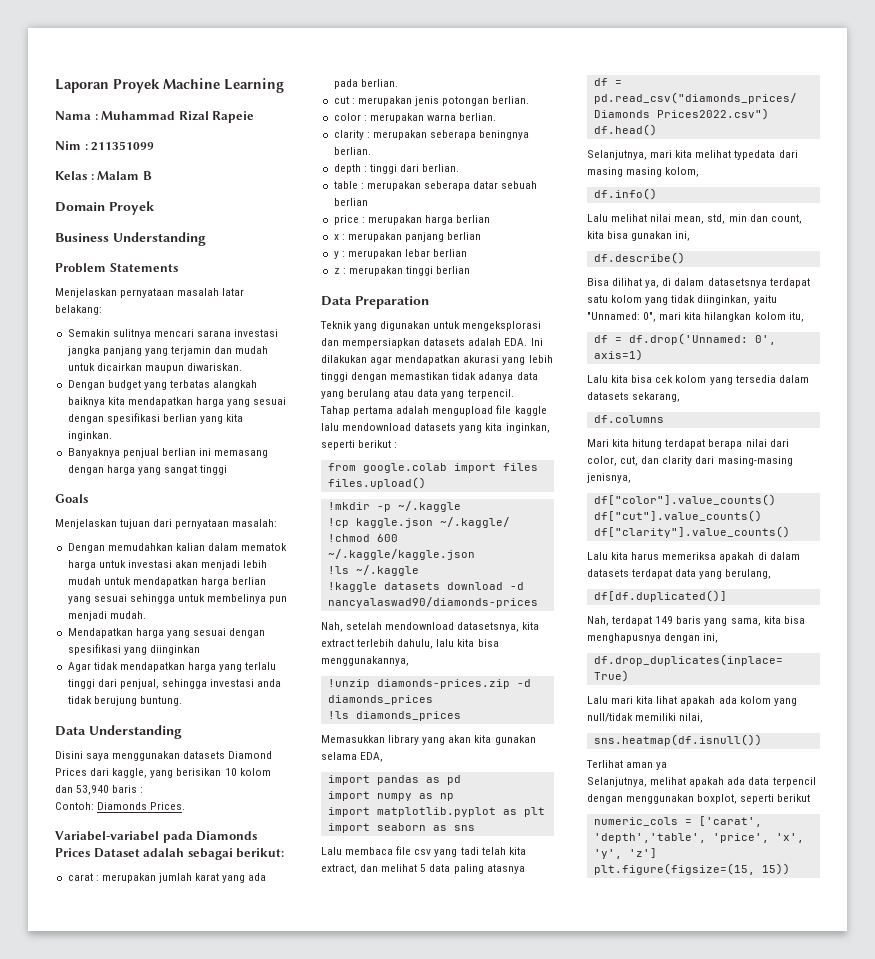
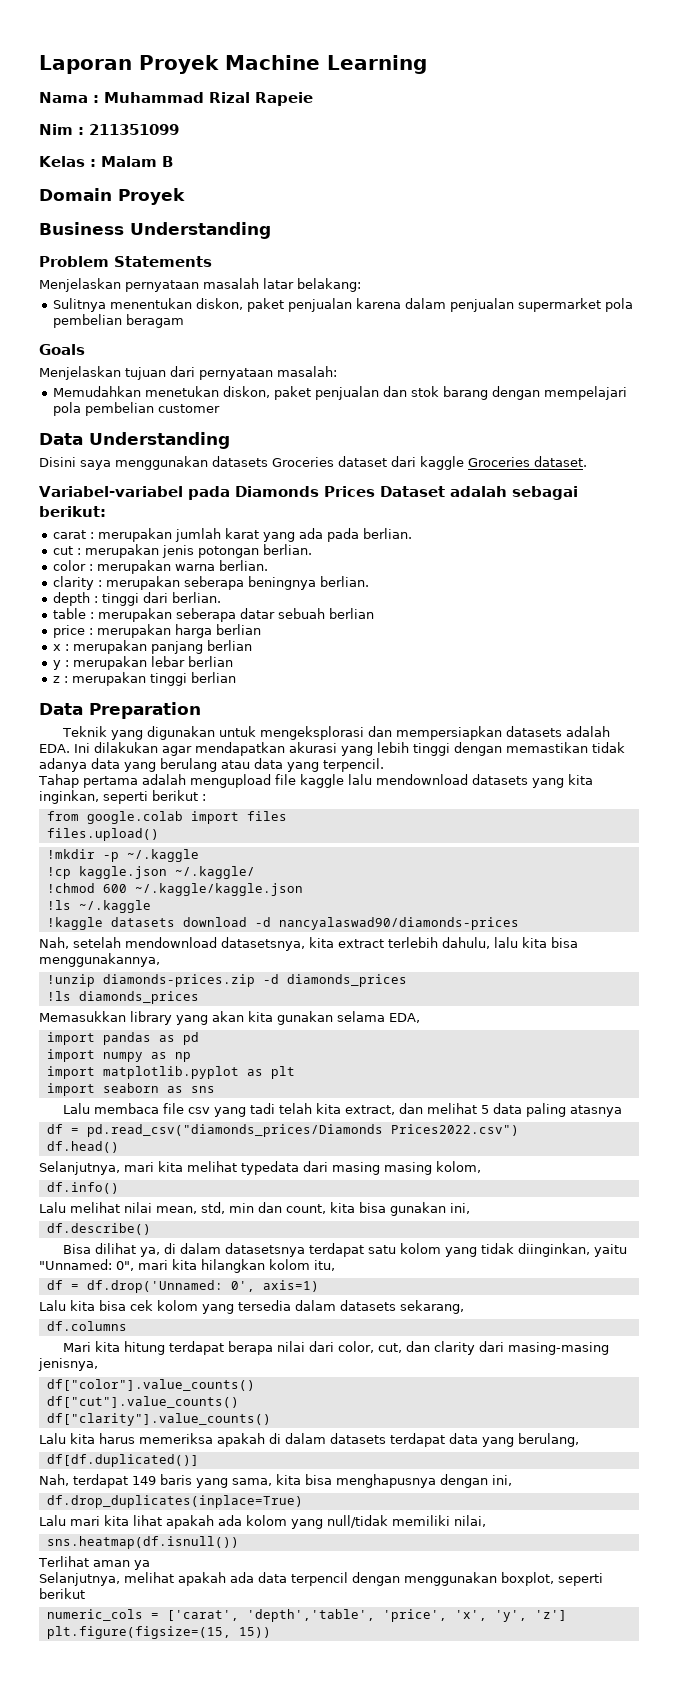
- Semakin sulitnya mencari sarana investasi jangka panjang yang terjamin dan mudah untuk dicairkan maupun diwariskan.
- Dengan budget yang terbatas alangkah baiknya kita mendapatkan harga yang sesuai dengan spesifikasi berlian yang kita inginkan.
- Banyaknya penjual berlian ini memasang dengan harga yang sangat tinggi
+ Sulitnya menentukan diskon, paket penjualan karena dalam penjualan supermarket pola pembelian beragam
- Dengan memudahkan kalian dalam mematok harga untuk investasi akan menjadi lebih mudah untuk mendapatkan harga berlian yang sesuai sehingga untuk membelinya pun menjadi mudah.
- Mendapatkan harga yang sesuai dengan spesifikasi yang diinginkan
- Agar tidak mendapatkan harga yang terlalu tinggi dari penjual, sehingga investasi anda tidak berujung buntung.
+ Memudahkan menetukan diskon, paket penjualan dan stok barang dengan mempelajari pola pembelian customer
- Disini saya menggunakan datasets Diamond Prices dari kaggle, yang berisikan 10 kolom dan 53,940 baris :
- Contoh: Diamonds Prices.
+ Disini saya menggunakan datasets Groceries dataset dari kaggle Groceries dataset.

